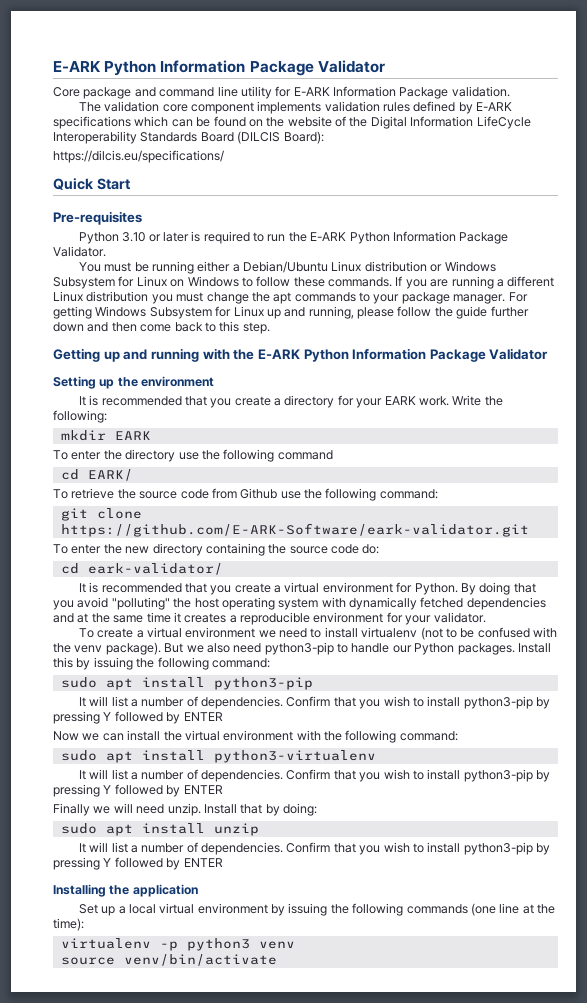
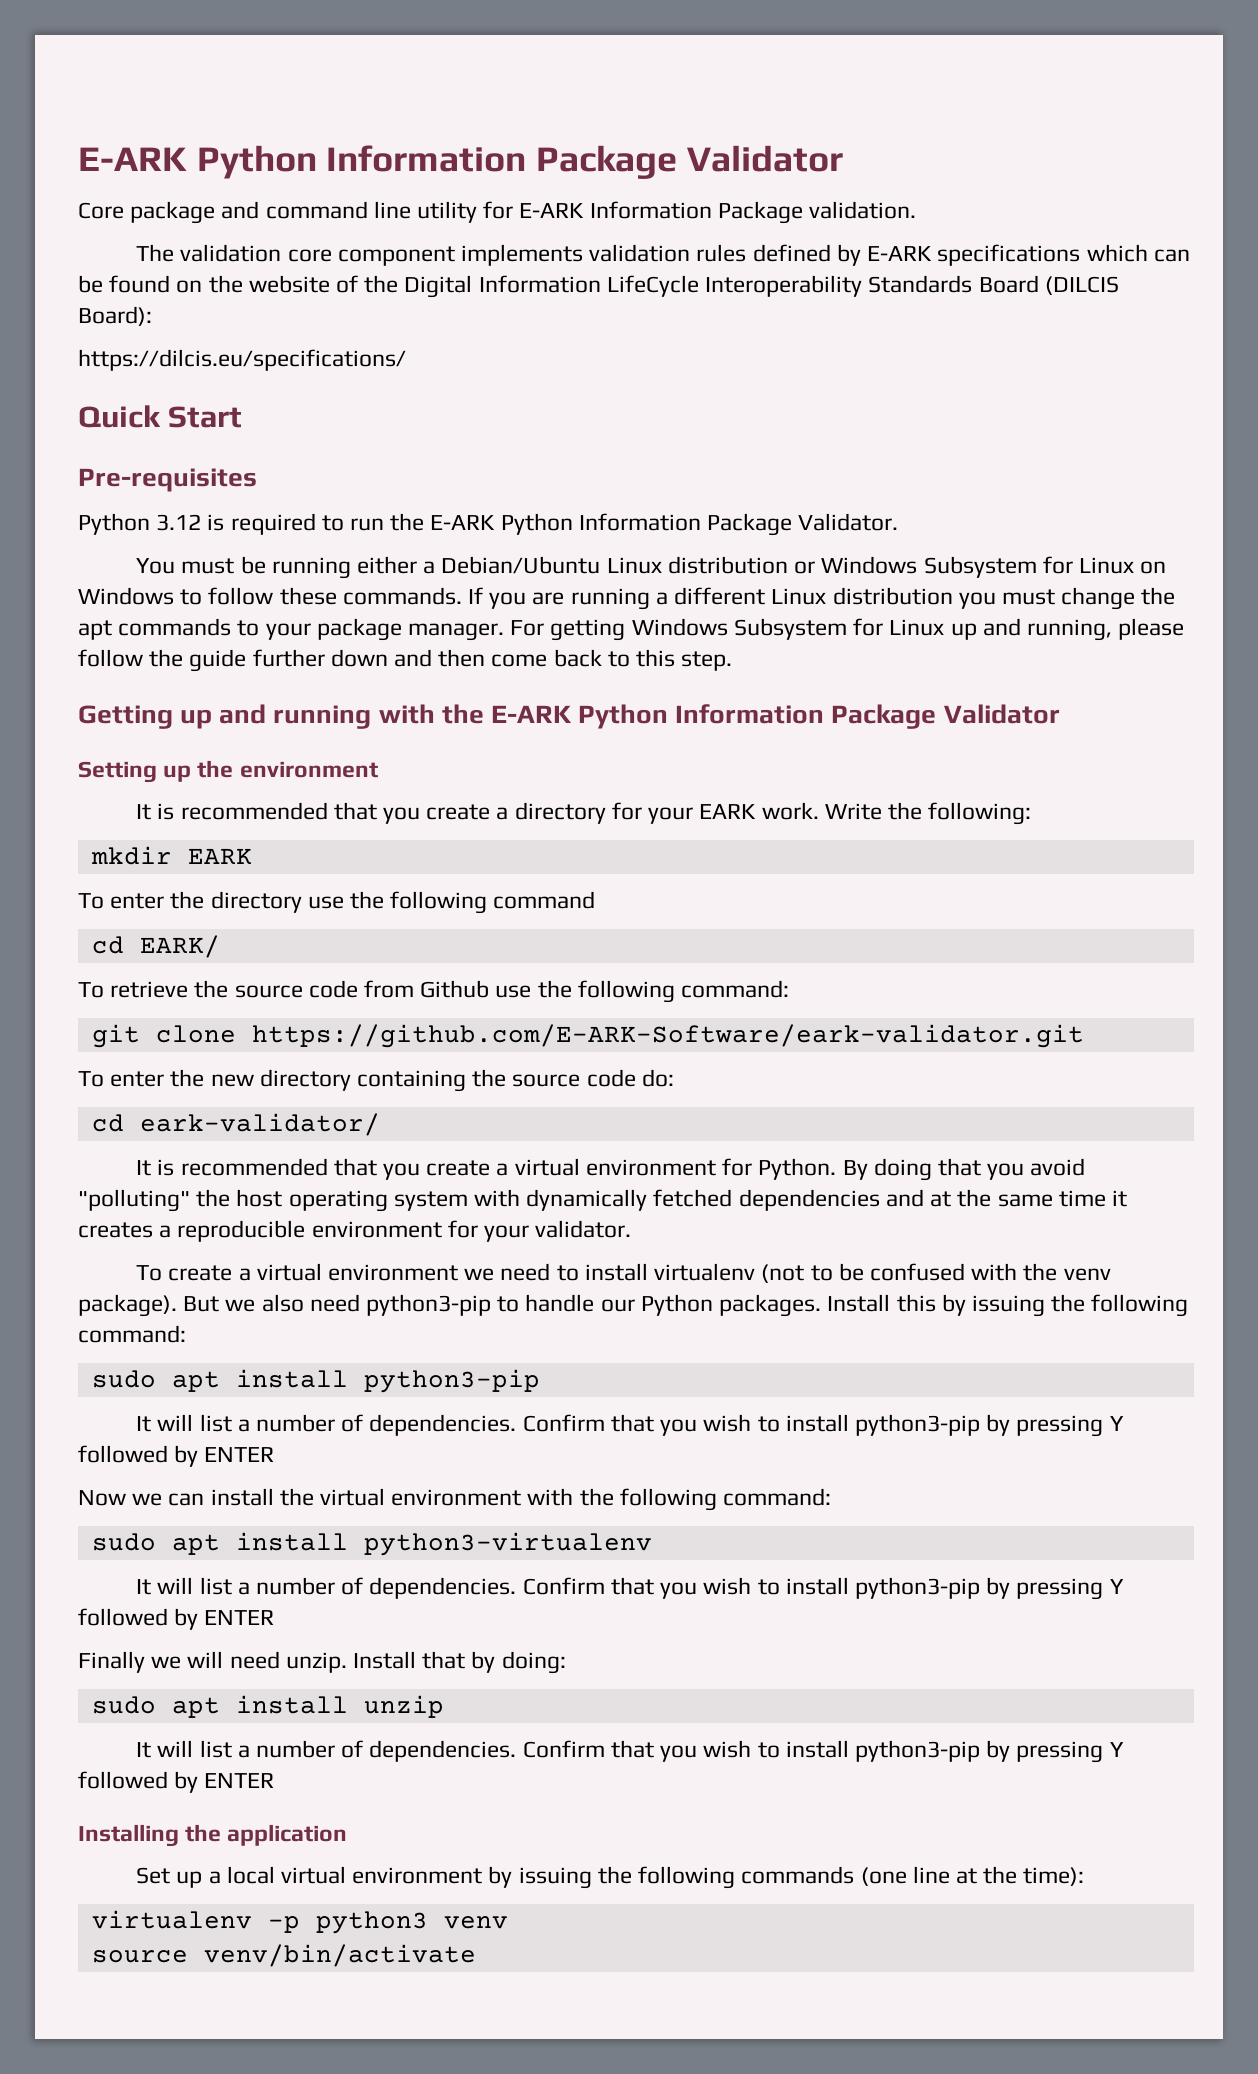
- Python 3.10 or later is required to run the E-ARK Python Information Package Validator.
+ Python 3.12 is required to run the E-ARK Python Information Package Validator.

